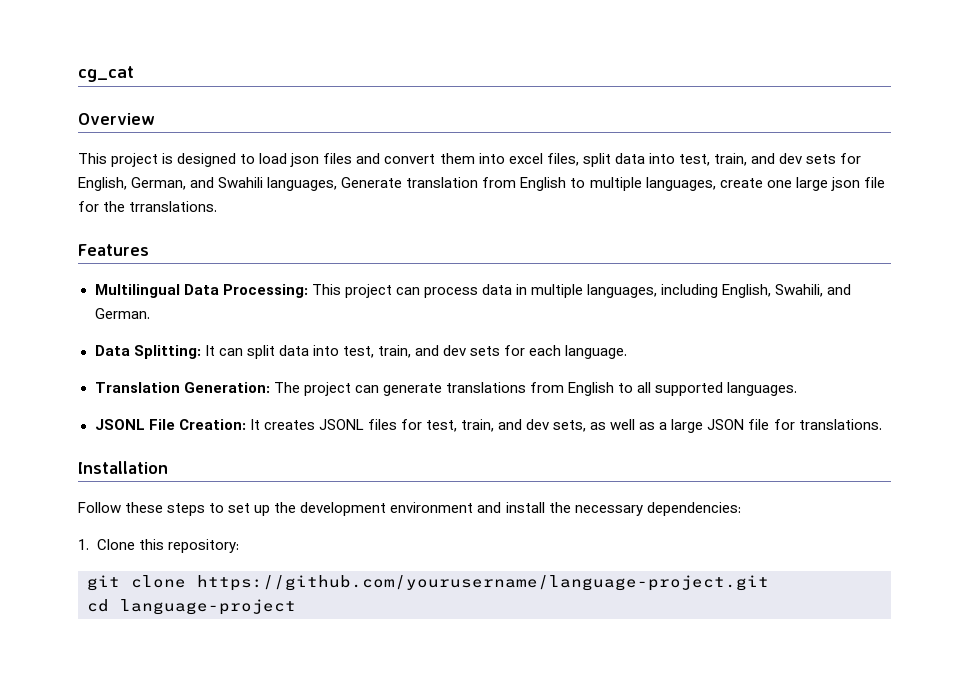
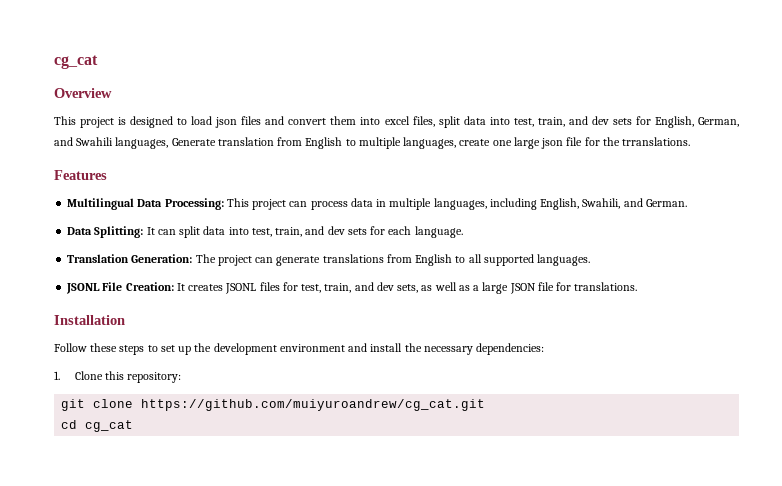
- git clone https://github.com/yourusername/language-project.git
+ git clone https://github.com/muiyuroandrew/cg_cat.git
- cd language-project
+ cd cg_cat

